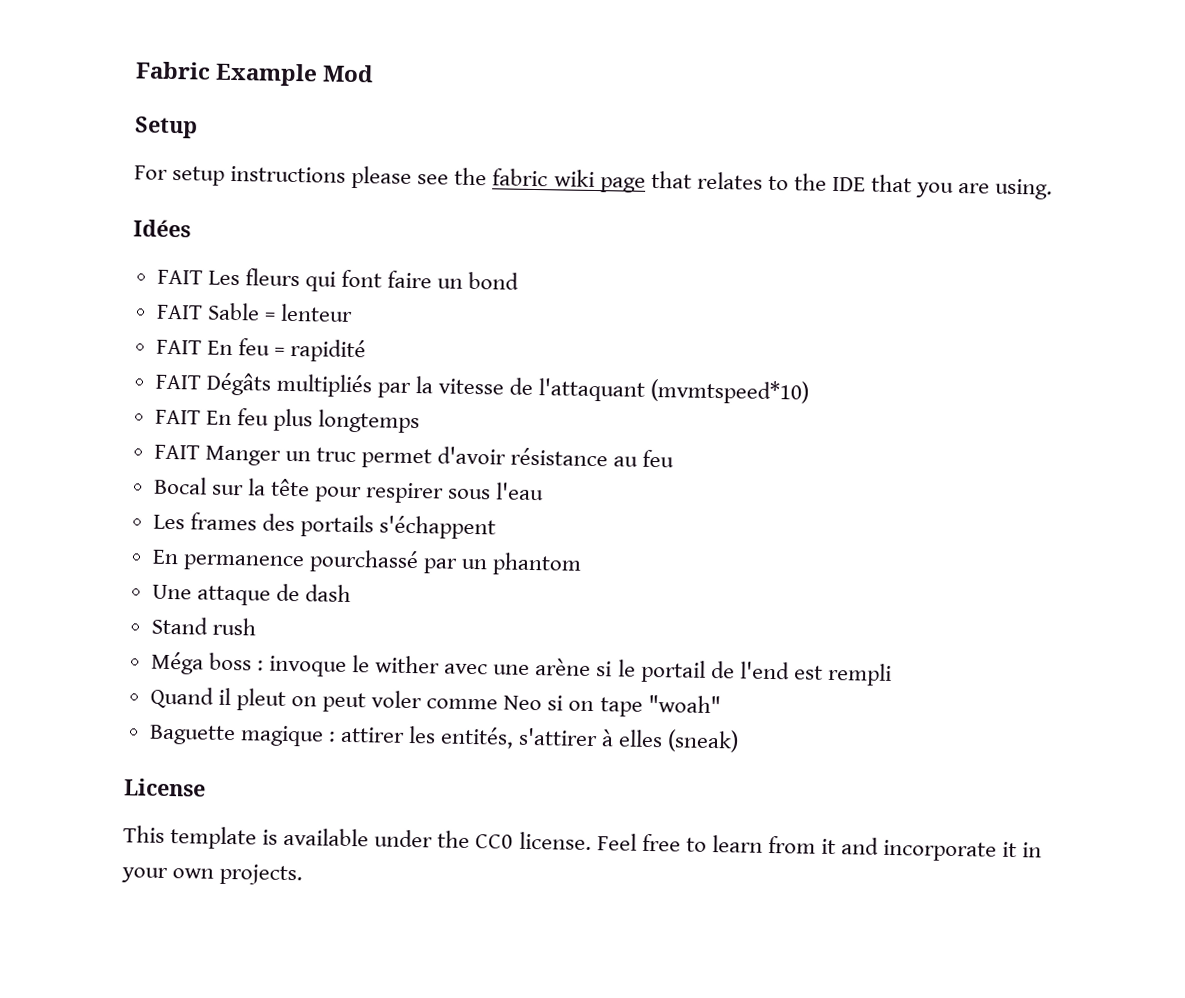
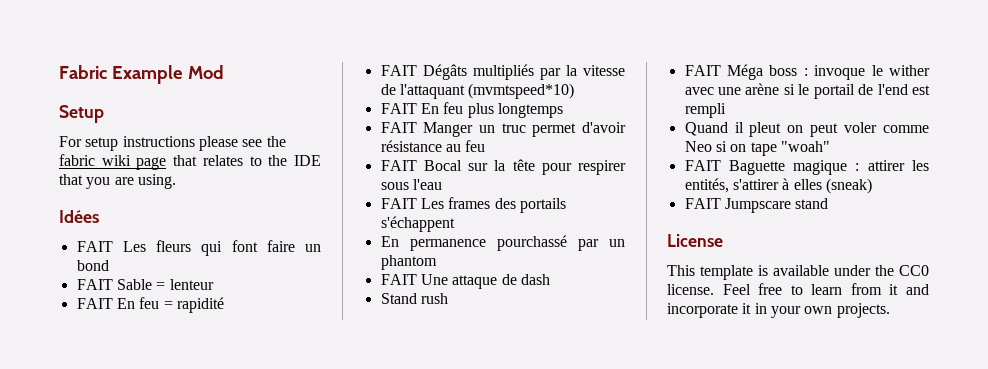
- Bocal sur la tête pour respirer sous l'eau
+ FAIT Bocal sur la tête pour respirer sous l'eau
- Les frames des portails s'échappent
+ FAIT Les frames des portails s'échappent
- Une attaque de dash
+ FAIT Une attaque de dash
- Méga boss : invoque le wither avec une arène si le portail de l'end est rempli
+ FAIT Méga boss : invoque le wither avec une arène si le portail de l'end est rempli
- Baguette magique : attirer les entités, s'attirer à elles (sneak)
+ FAIT Baguette magique : attirer les entités, s'attirer à elles (sneak)
+ FAIT Jumpscare stand

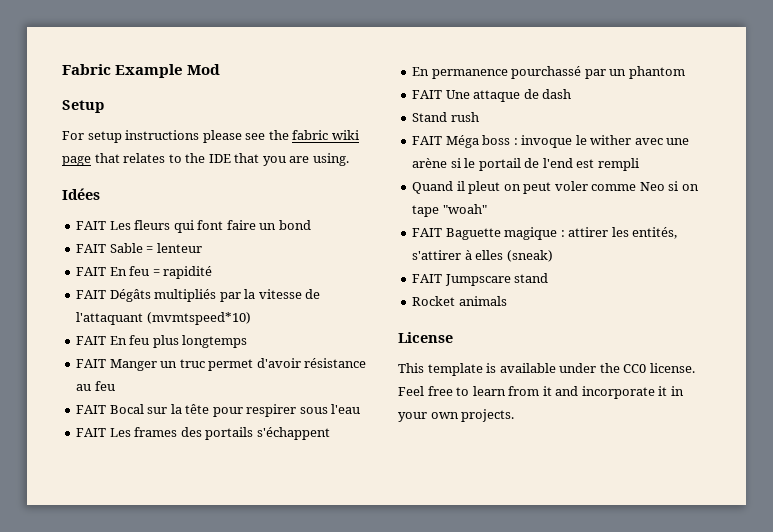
+ Rocket animals

